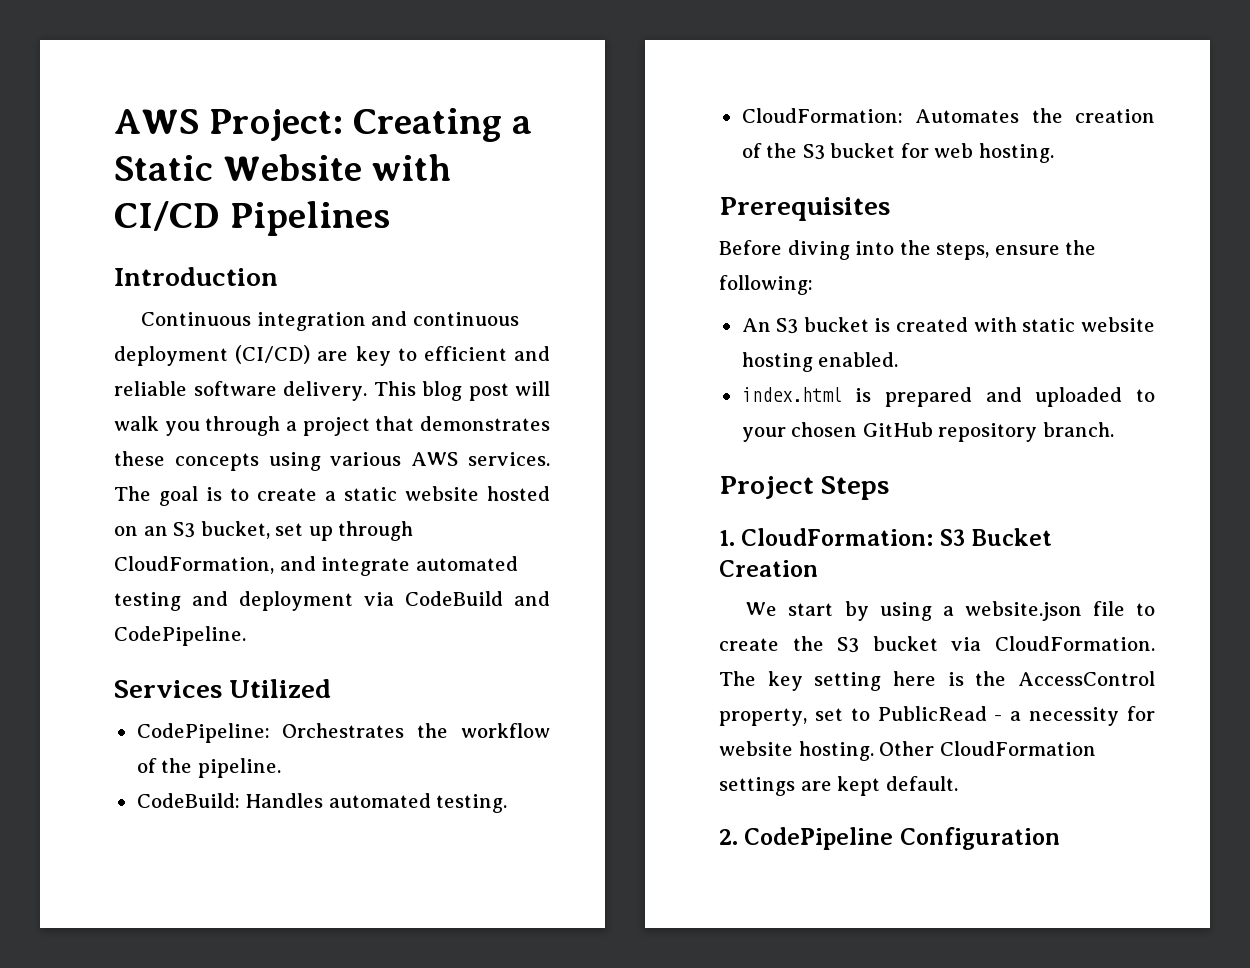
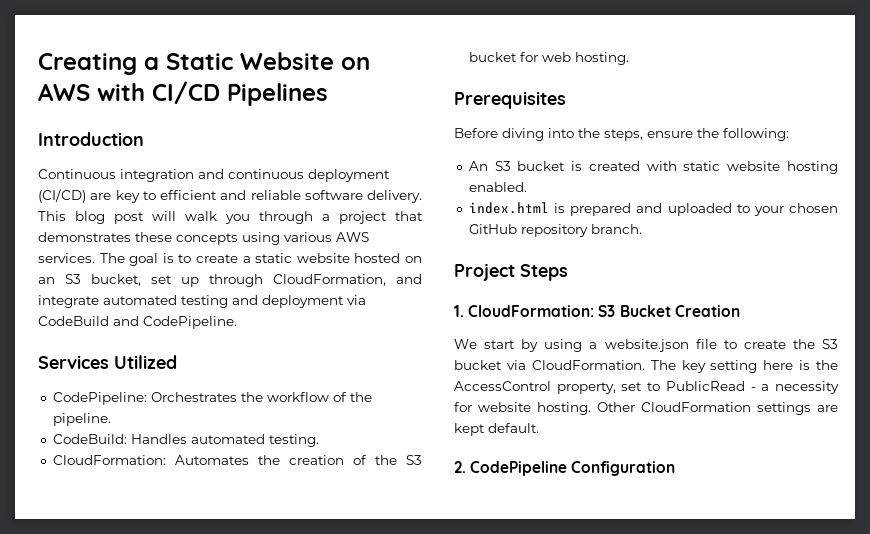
- AWS Project: Creating a Static Website with CI/CD Pipelines
+ Creating a Static Website on AWS with CI/CD Pipelines

